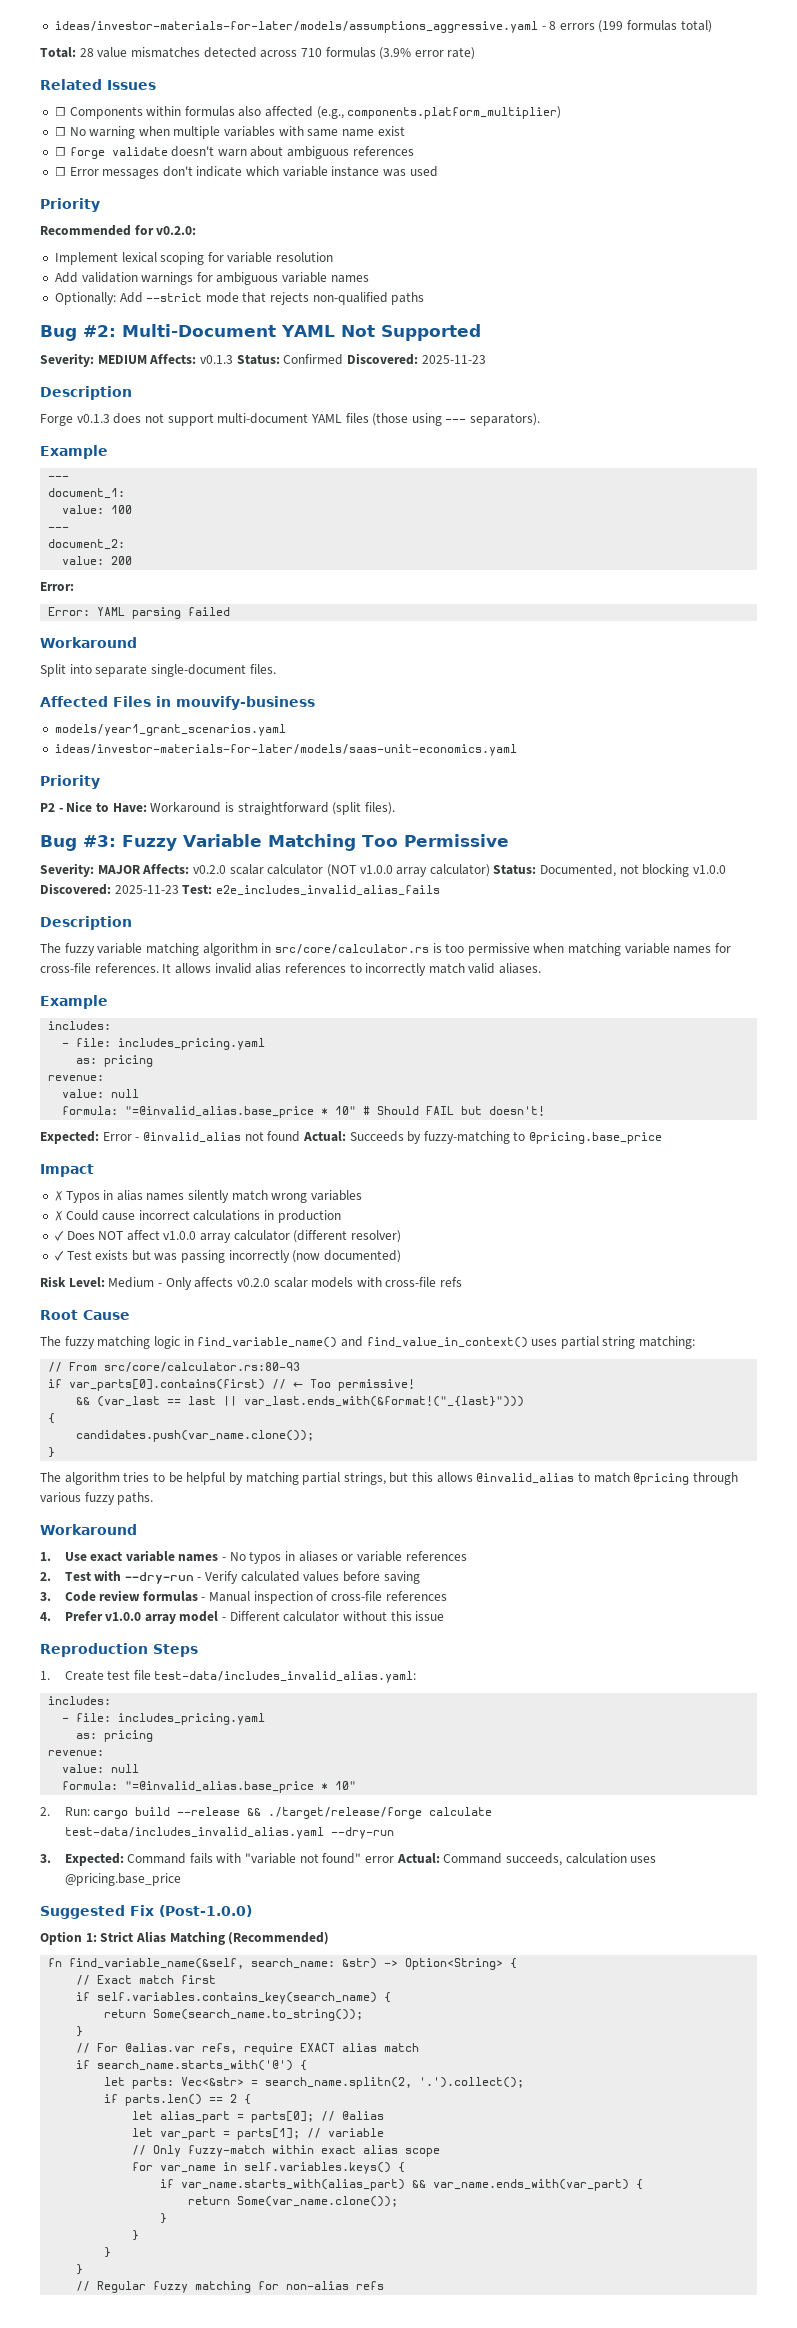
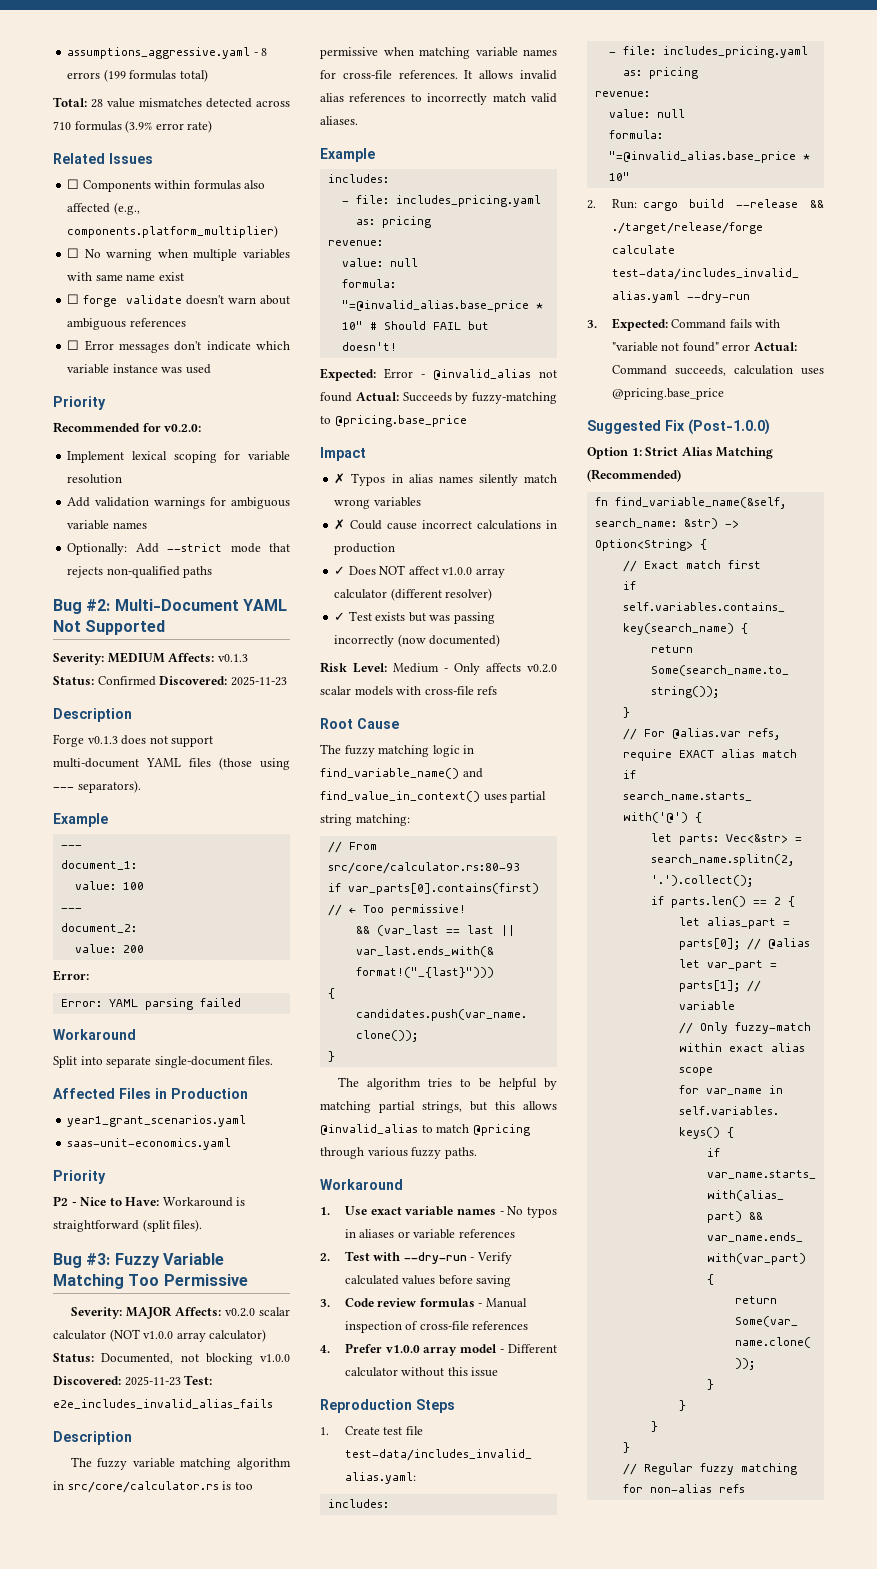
- ideas/investor-materials-for-later/models/assumptions_aggressive.yaml - 8 errors (199 formulas total)
+ assumptions_aggressive.yaml - 8 errors (199 formulas total)
- Affected Files in mouvify-business
- models/year1_grant_scenarios.yaml
- ideas/investor-materials-for-later/models/saas-unit-economics.yaml
+ Affected Files in Production
+ year1_grant_scenarios.yaml
+ saas-unit-economics.yaml

